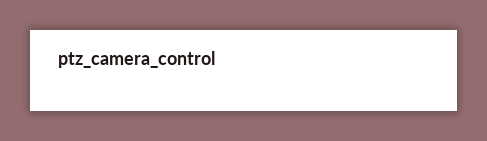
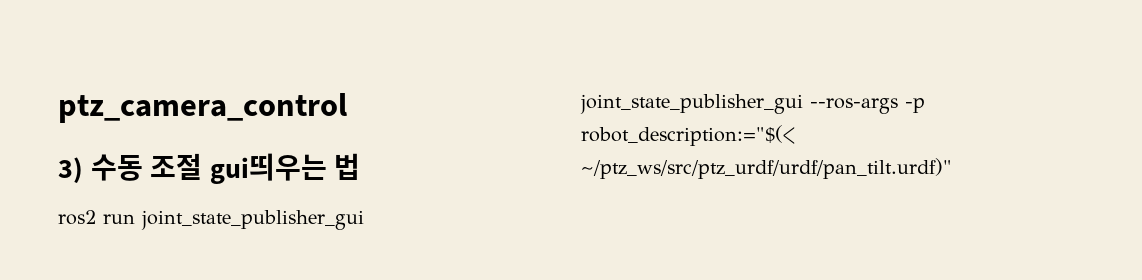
+ 3) 수동 조절 gui띄우는 법
+ ros2 run joint_state_publisher_gui joint_state_publisher_gui --ros-args -p robot_description:="$(< ~/ptz_ws/src/ptz_urdf/urdf/pan_tilt.urdf)"

